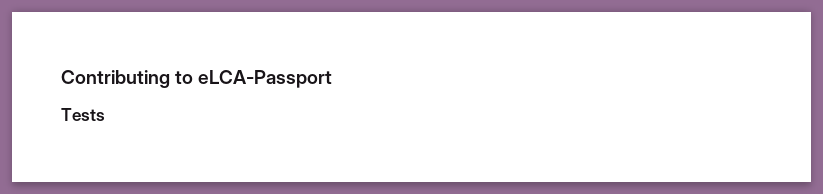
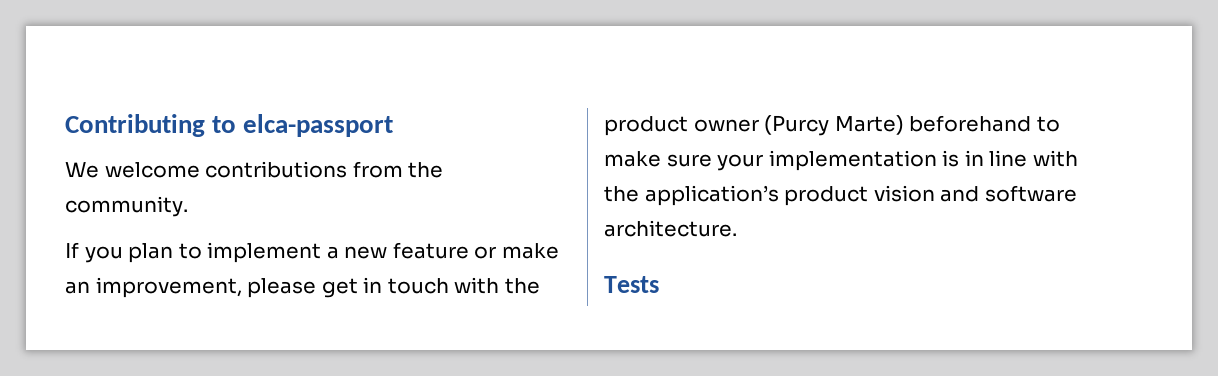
- Contributing to eLCA-Passport
+ Contributing to elca-passport
+ We welcome contributions from the community.
+ If you plan to implement a new feature or make an improvement, please get in touch with the product owner (Purcy Marte) beforehand to make sure your implementation is in line with the application’s product vision and software architecture.

